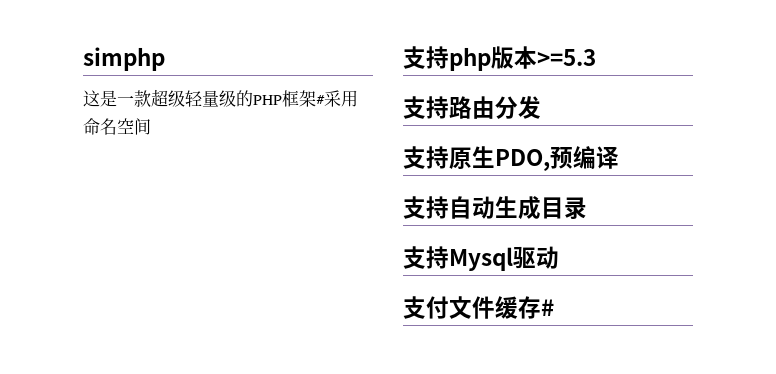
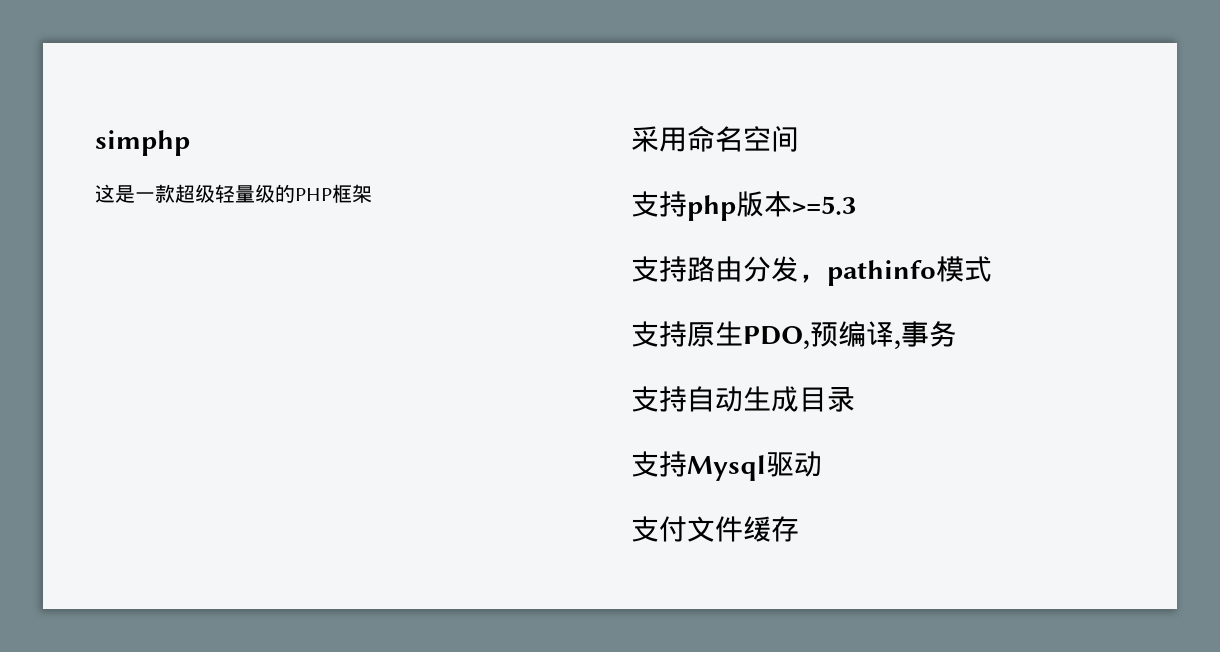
- 这是一款超级轻量级的PHP框架#采用命名空间
+ 这是一款超级轻量级的PHP框架
+ 采用命名空间
- 支持路由分发
+ 支持路由分发，pathinfo模式
- 支持原生PDO,预编译
+ 支持原生PDO,预编译,事务
- 支付文件缓存#
+ 支付文件缓存

